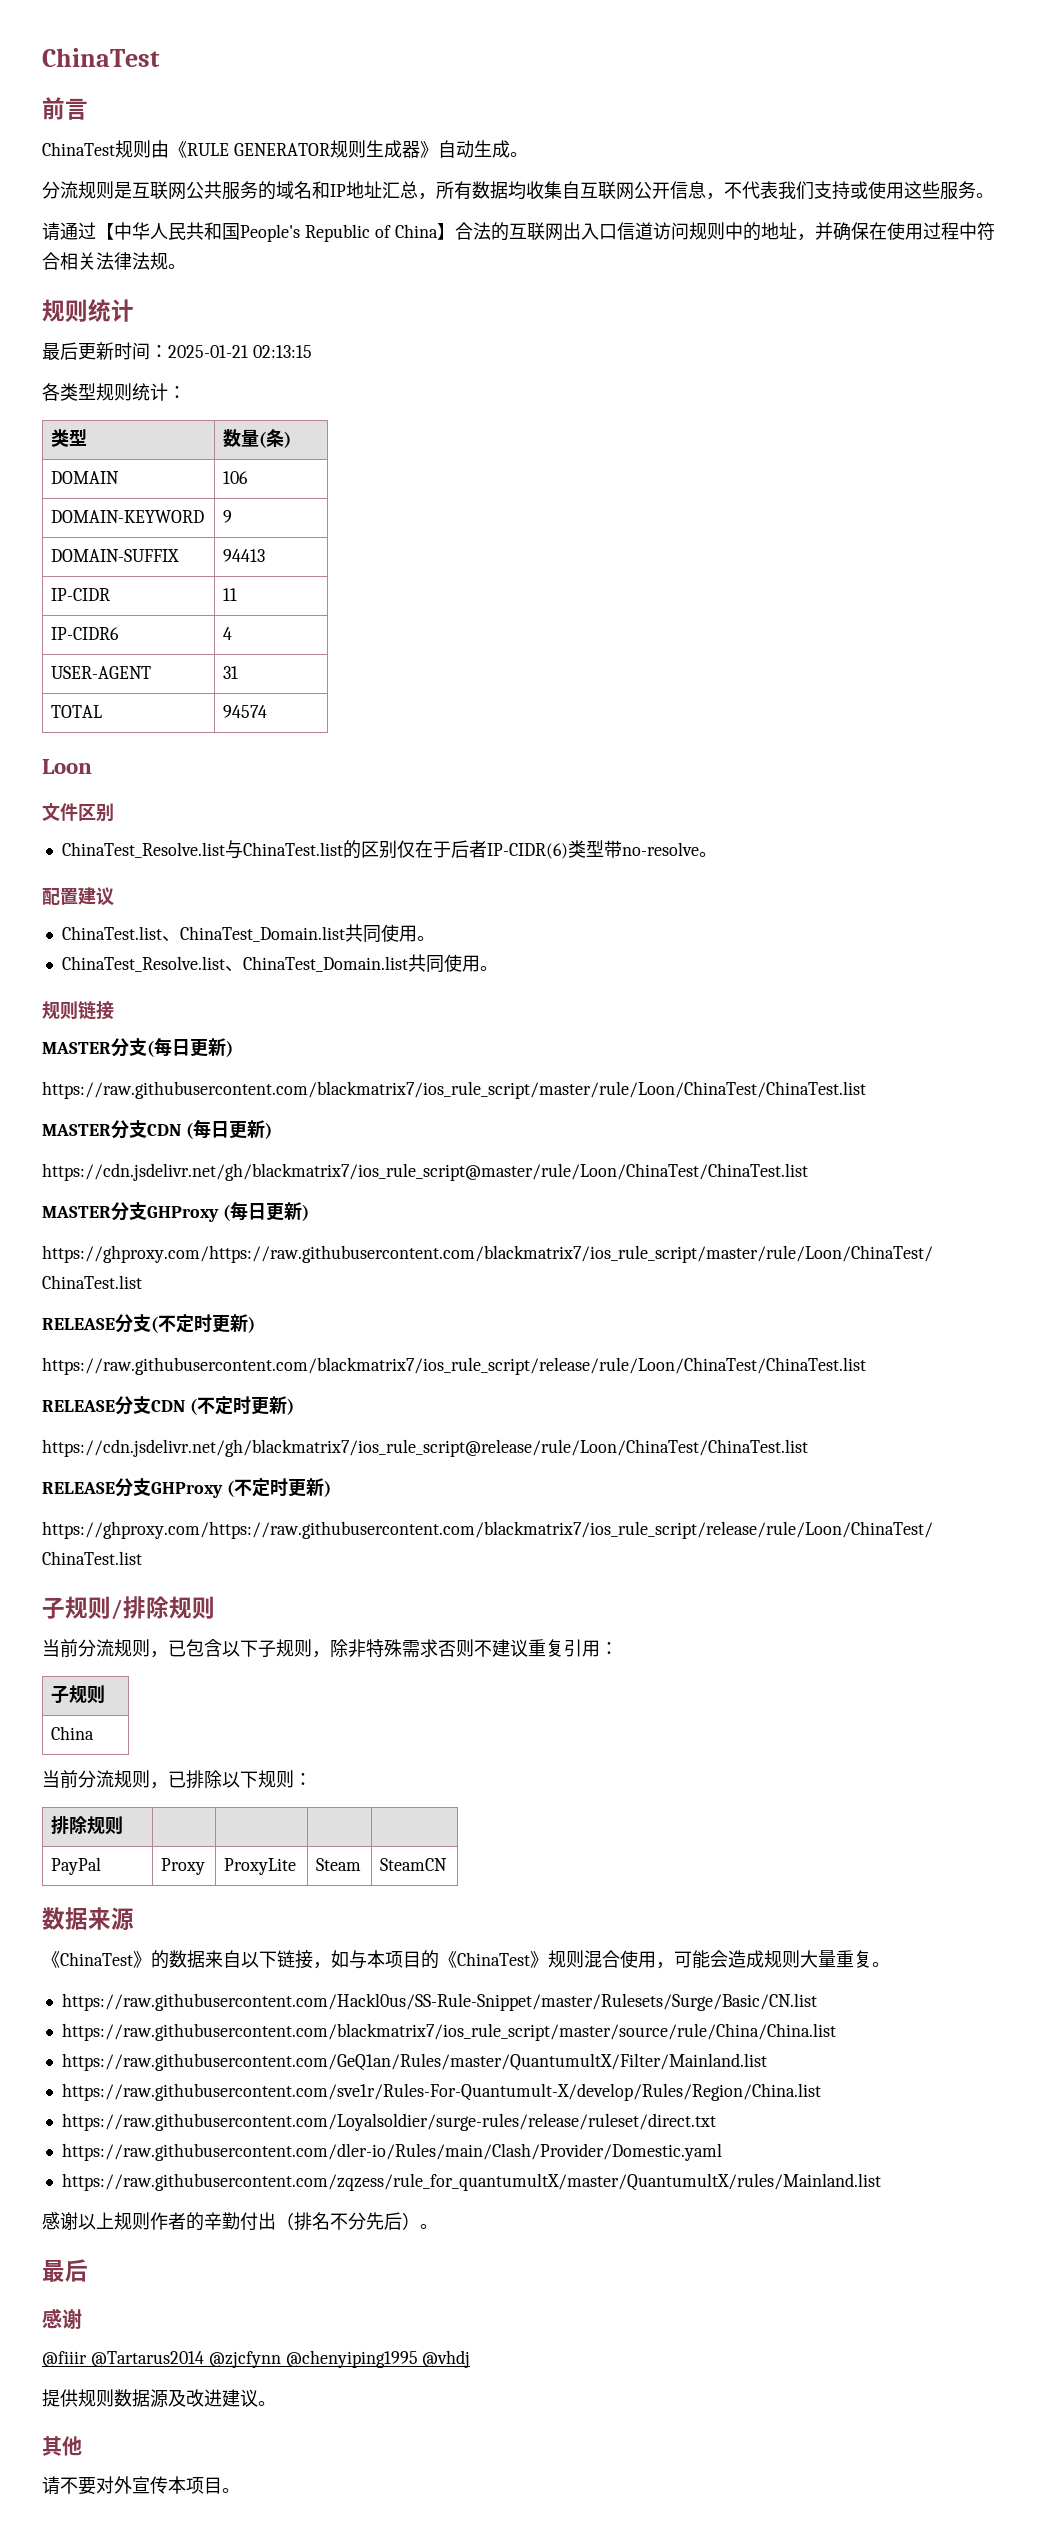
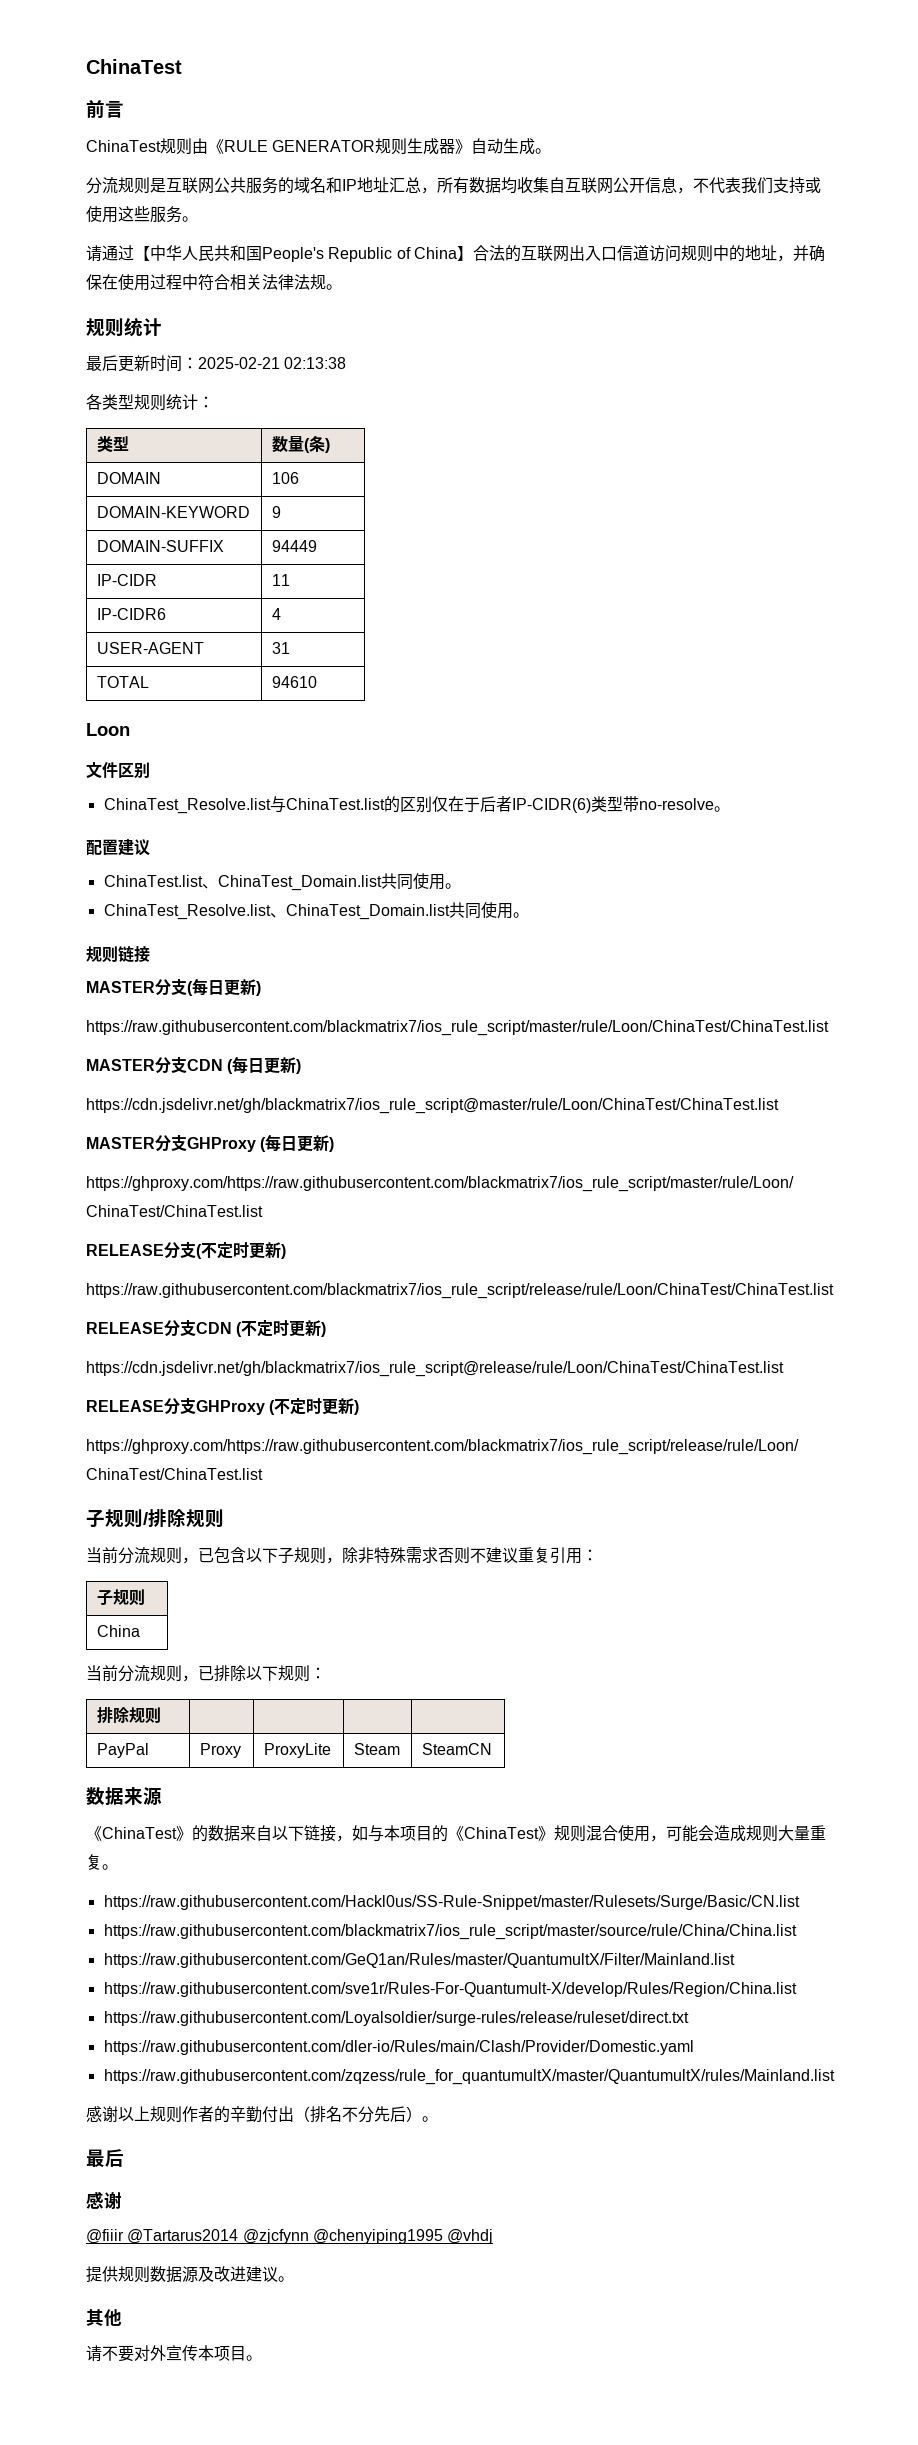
- 最后更新时间：2025-01-21 02:13:15
+ 最后更新时间：2025-02-21 02:13:38
- DOMAIN-SUFFIX | 94413
+ DOMAIN-SUFFIX | 94449
- TOTAL | 94574
+ TOTAL | 94610

